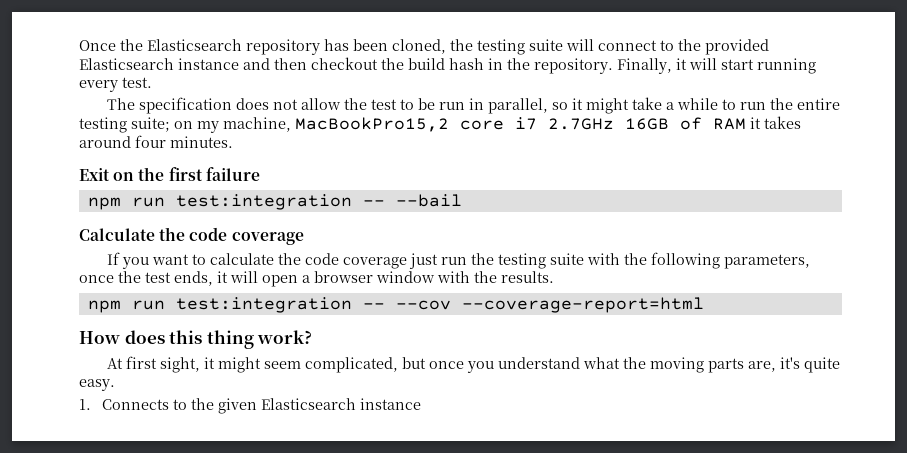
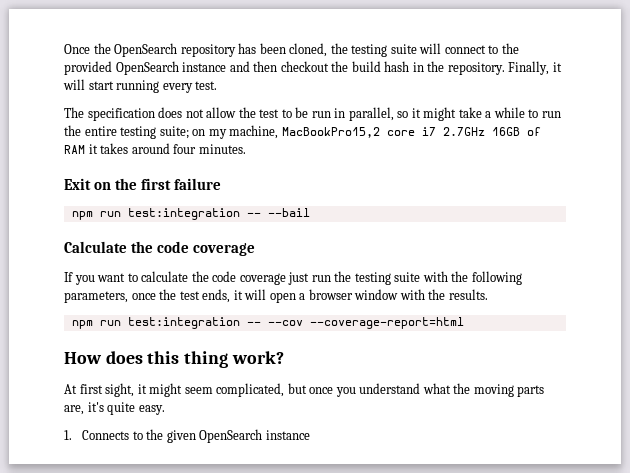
- Once the Elasticsearch repository has been cloned, the testing suite will connect to the provided Elasticsearch instance and then checkout the build hash in the repository.
+ Once the OpenSearch repository has been cloned, the testing suite will connect to the provided OpenSearch instance and then checkout the build hash in the repository.
- 1. Connects to the given Elasticsearch instance
+ 1. Connects to the given OpenSearch instance

